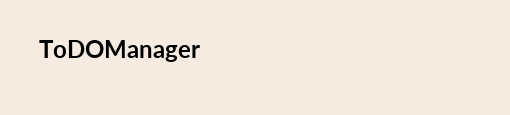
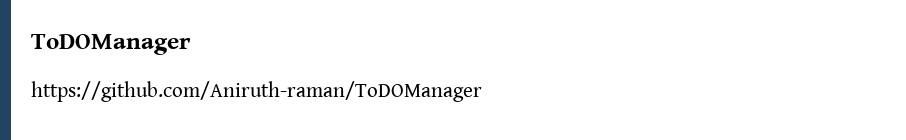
+ https://github.com/Aniruth-raman/ToDOManager

